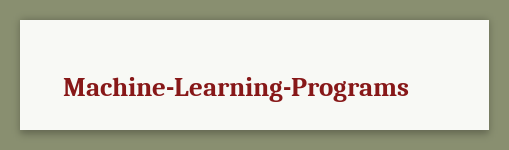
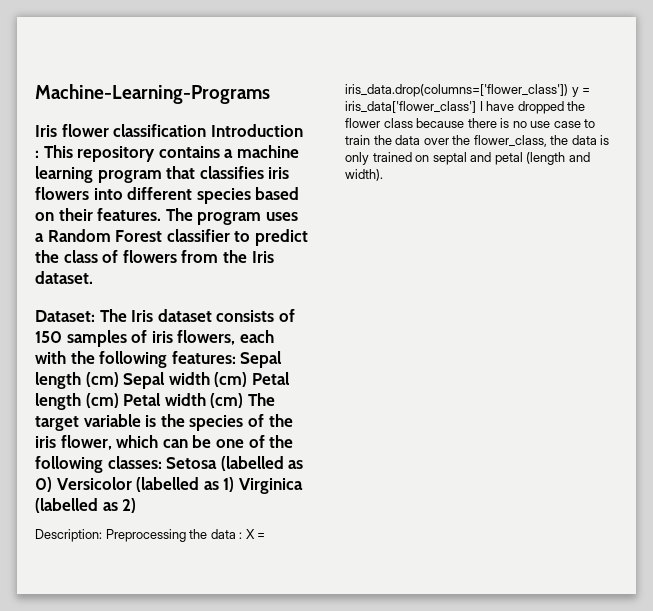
+ Iris flower classification Introduction : This repository contains a machine learning program that classifies iris flowers into different species based on their features. The program uses a Random Forest classifier to predict the class of flowers from the Iris dataset.
+ Dataset: The Iris dataset consists of 150 samples of iris flowers, each with the following features: Sepal length (cm) Sepal width (cm) Petal length (cm) Petal width (cm) The target variable is the species of the iris flower, which can be one of the following classes: Setosa (labelled as 0) Versicolor (labelled as 1) Virginica (labelled as 2)
+ Description: Preprocessing the data : X = iris_data.drop(columns=['flower_class']) y = iris_data['flower_class'] I have dropped the flower class because there is no use case to train the data over the flower_class, the data is only trained on septal and petal (length and width).

